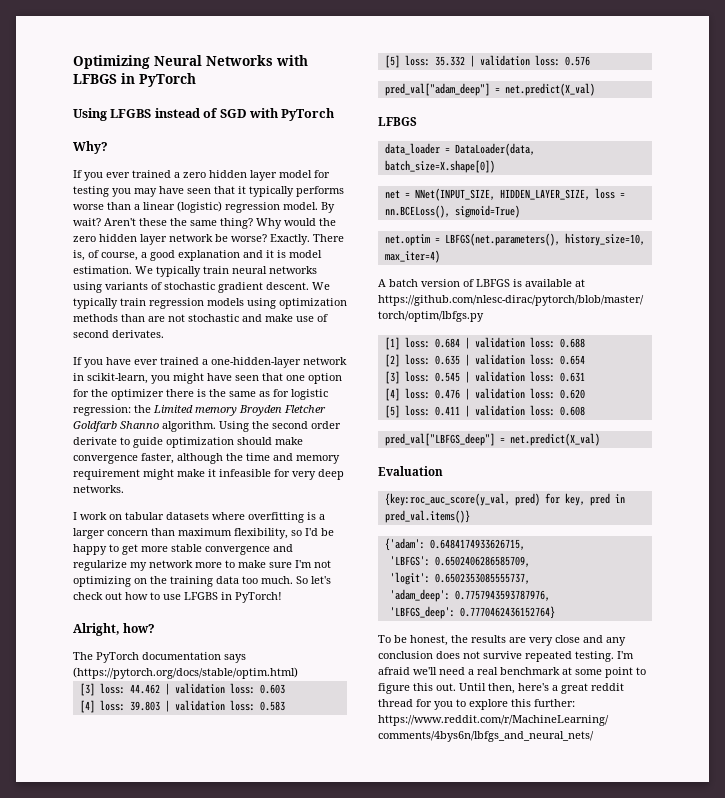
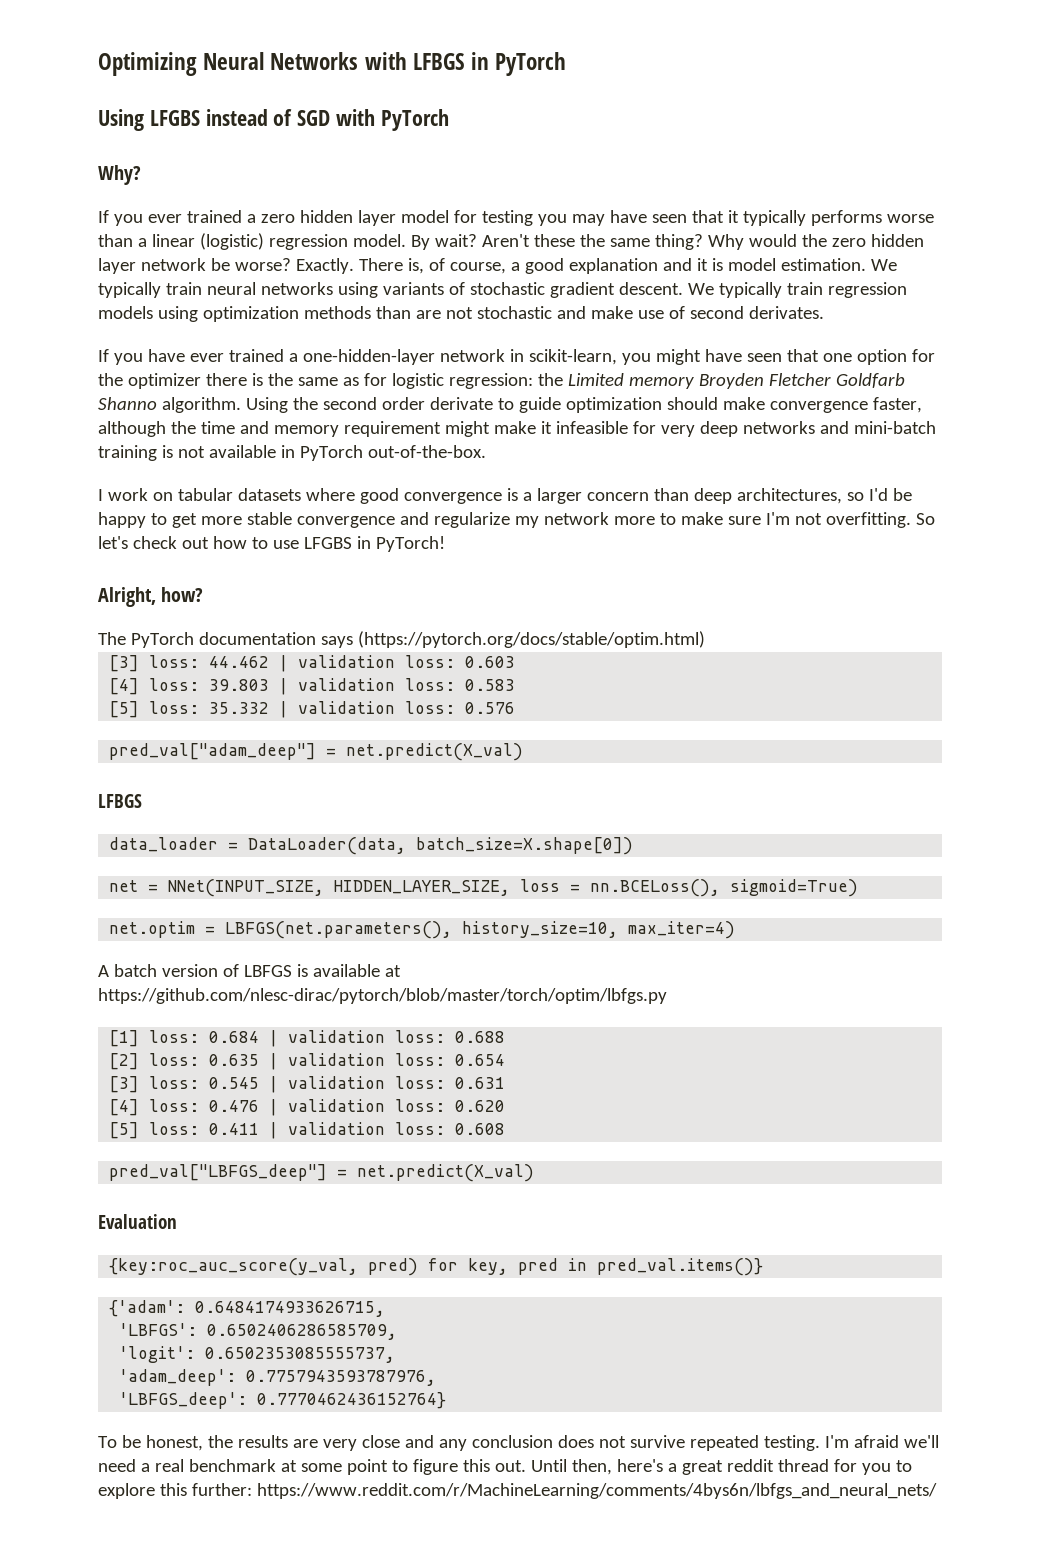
- Using the second order derivate to guide optimization should make convergence faster, although the time and memory requirement might make it infeasible for very deep networks.
+ Using the second order derivate to guide optimization should make convergence faster, although the time and memory requirement might make it infeasible for very deep networks and mini-batch training is not available in PyTorch out-of-the-box.
- I work on tabular datasets where overfitting is a larger concern than maximum flexibility, so I'd be happy to get more stable convergence and regularize my network more to make sure I'm not optimizing on the training data too much.
+ I work on tabular datasets where good convergence is a larger concern than deep architectures, so I'd be happy to get more stable convergence and regularize my network more to make sure I'm not overfitting.

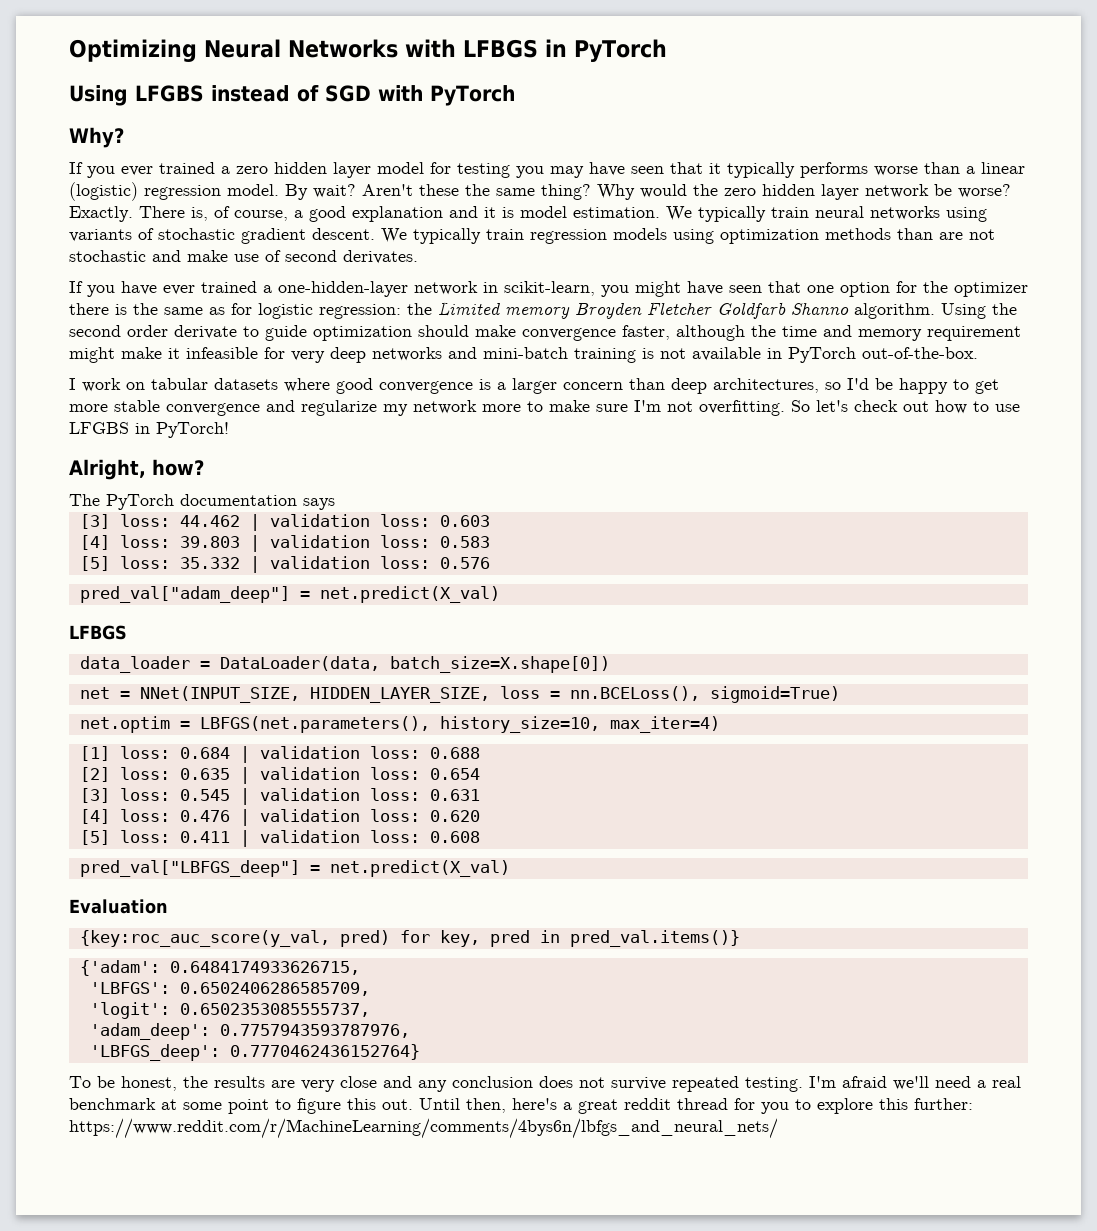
- The PyTorch documentation says (https://pytorch.org/docs/stable/optim.html)
+ The PyTorch documentation says
- A batch version of LBFGS is available at https://github.com/nlesc-dirac/pytorch/blob/master/torch/optim/lbfgs.py

